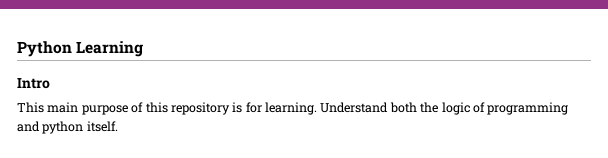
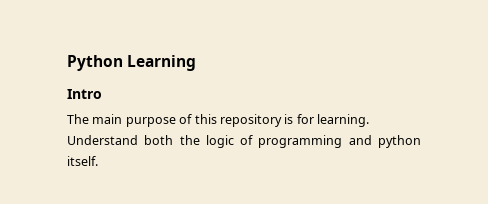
- This main purpose of this repository is for learning.
+ The main purpose of this repository is for learning.

